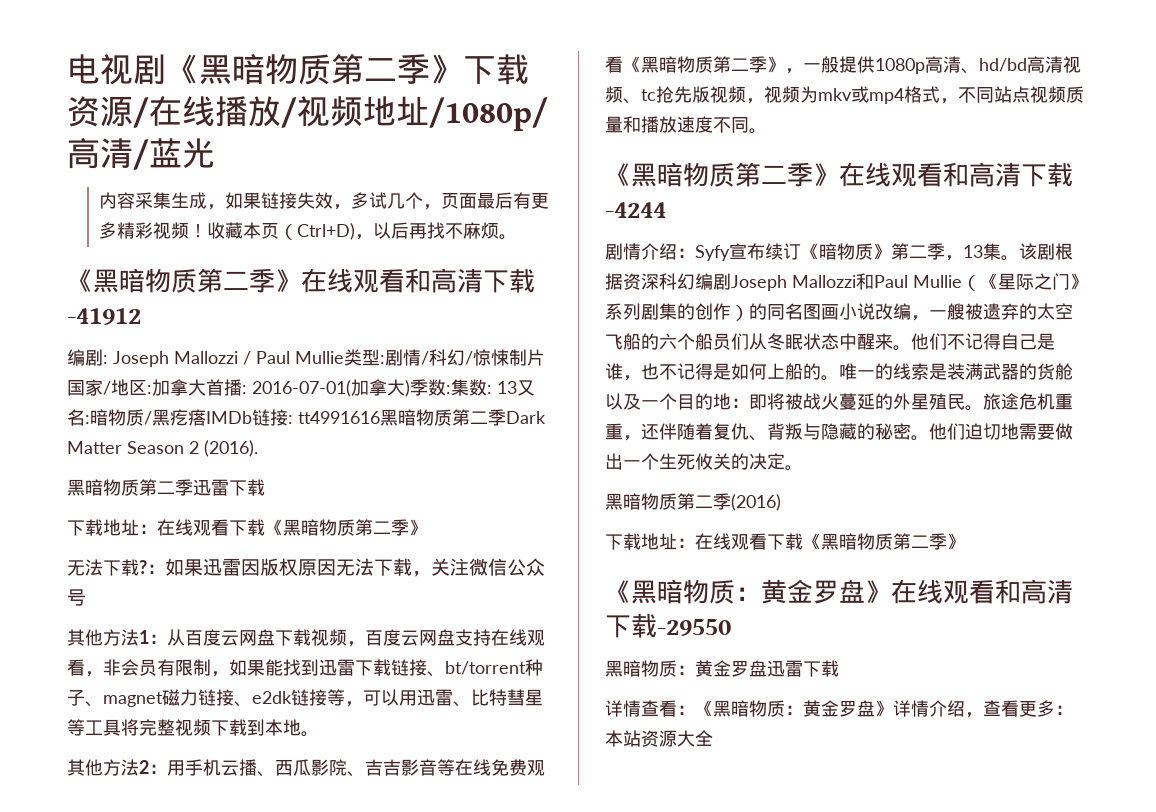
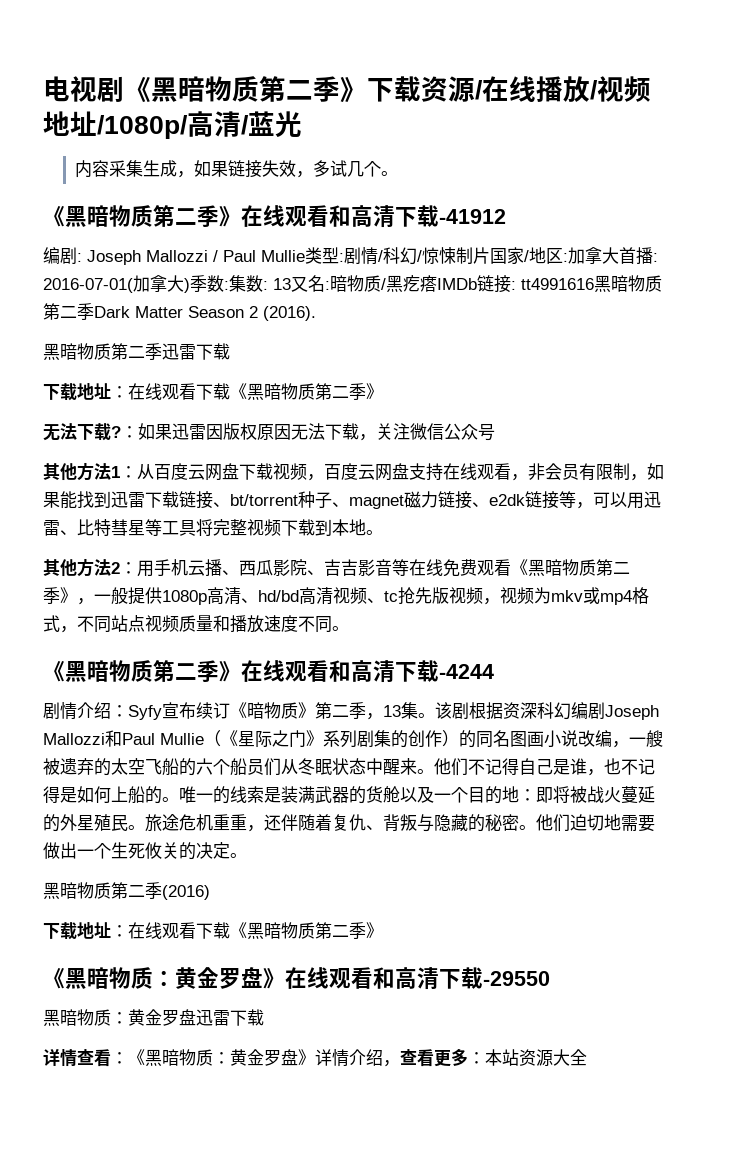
- 内容采集生成，如果链接失效，多试几个，页面最后有更多精彩视频！收藏本页（Ctrl+D)，以后再找不麻烦。
+ 内容采集生成，如果链接失效，多试几个。

